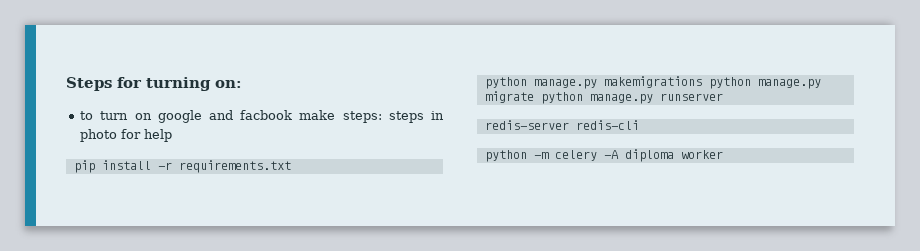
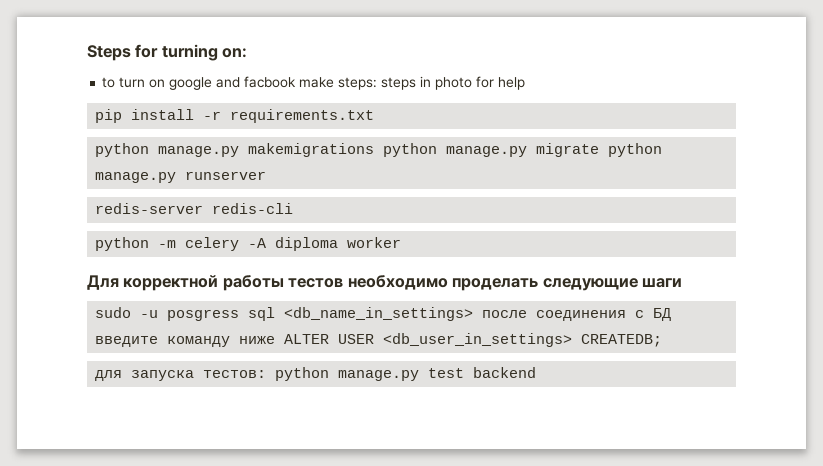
+ Для корректной работы тестов необходимо проделать следующие шаги
+ sudo -u posgress sql <db_name_in_settings> после соединения с БД введите команду ниже ALTER USER <db_user_in_settings> CREATEDB;
+ для запуска тестов: python manage.py test backend

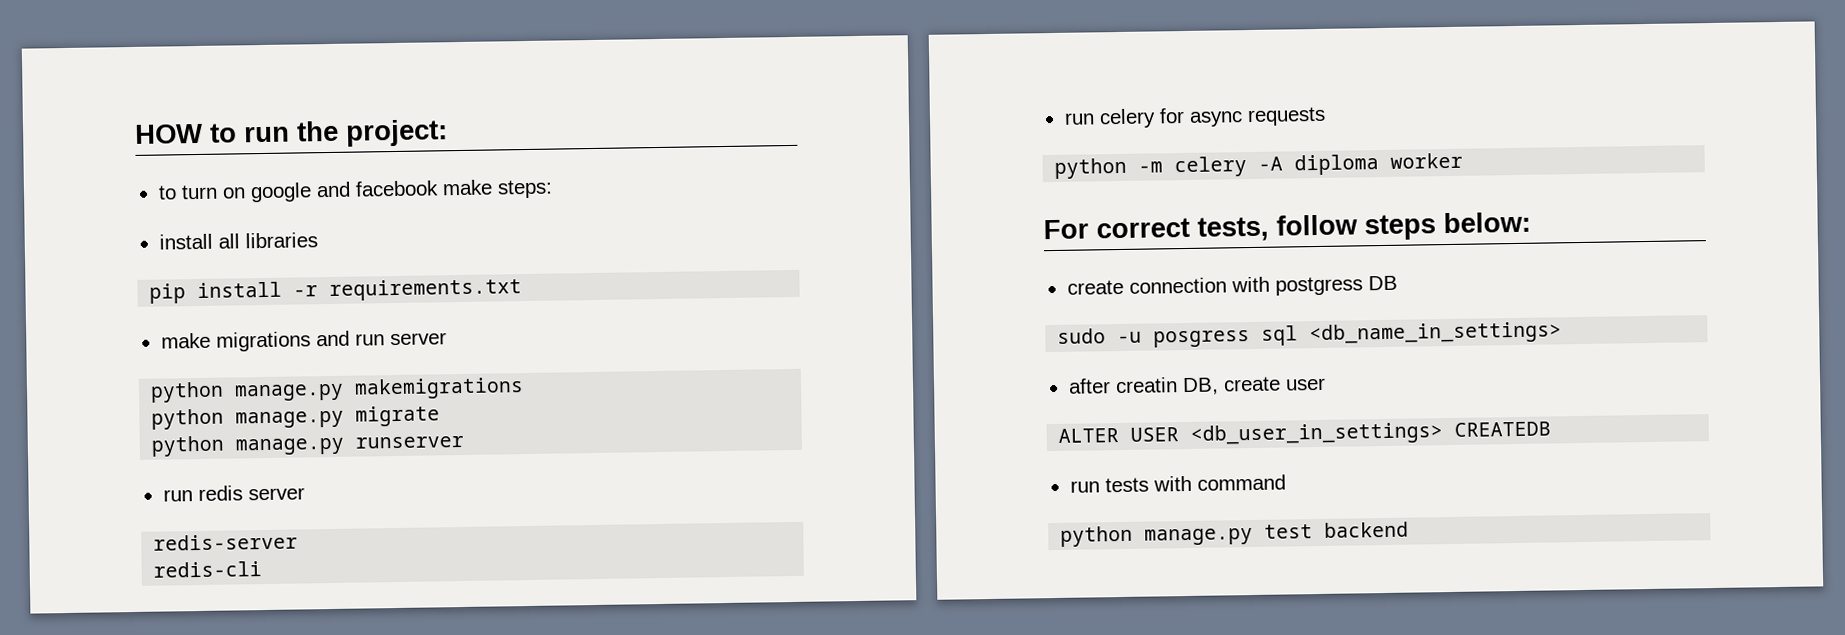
- Steps for turning on:
+ HOW to run the project:
- to turn on google and facbook make steps: steps in photo for help
+ to turn on google and facebook make steps:
+ install all libraries
+ make migrations and run server
- python manage.py makemigrations python manage.py migrate python manage.py runserver
+ python manage.py makemigrations
+ python manage.py migrate
+ python manage.py runserver
+ run redis server
- redis-server redis-cli
+ redis-server
+ redis-cli
+ run celery for async requests
- Для корректной работы тестов необходимо проделать следующие шаги
+ For correct tests, follow steps below:
+ create connection with postgress DB
- sudo -u posgress sql <db_name_in_settings> после соединения с БД введите команду ниже ALTER USER <db_user_in_settings> CREATEDB;
- для запуска тестов: python manage.py test backend
+ sudo -u posgress sql <db_name_in_settings>
+ after creatin DB, create user
+ ALTER USER <db_user_in_settings> CREATEDB
+ run tests with command
+ python manage.py test backend

